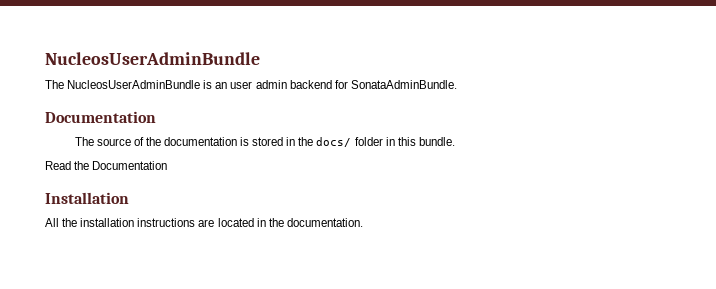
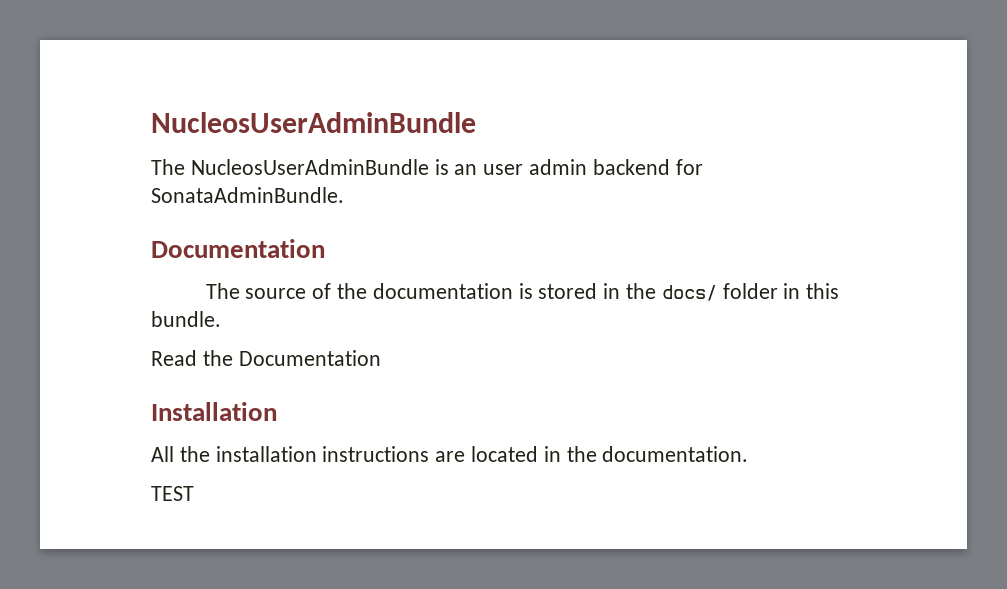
+ TEST

